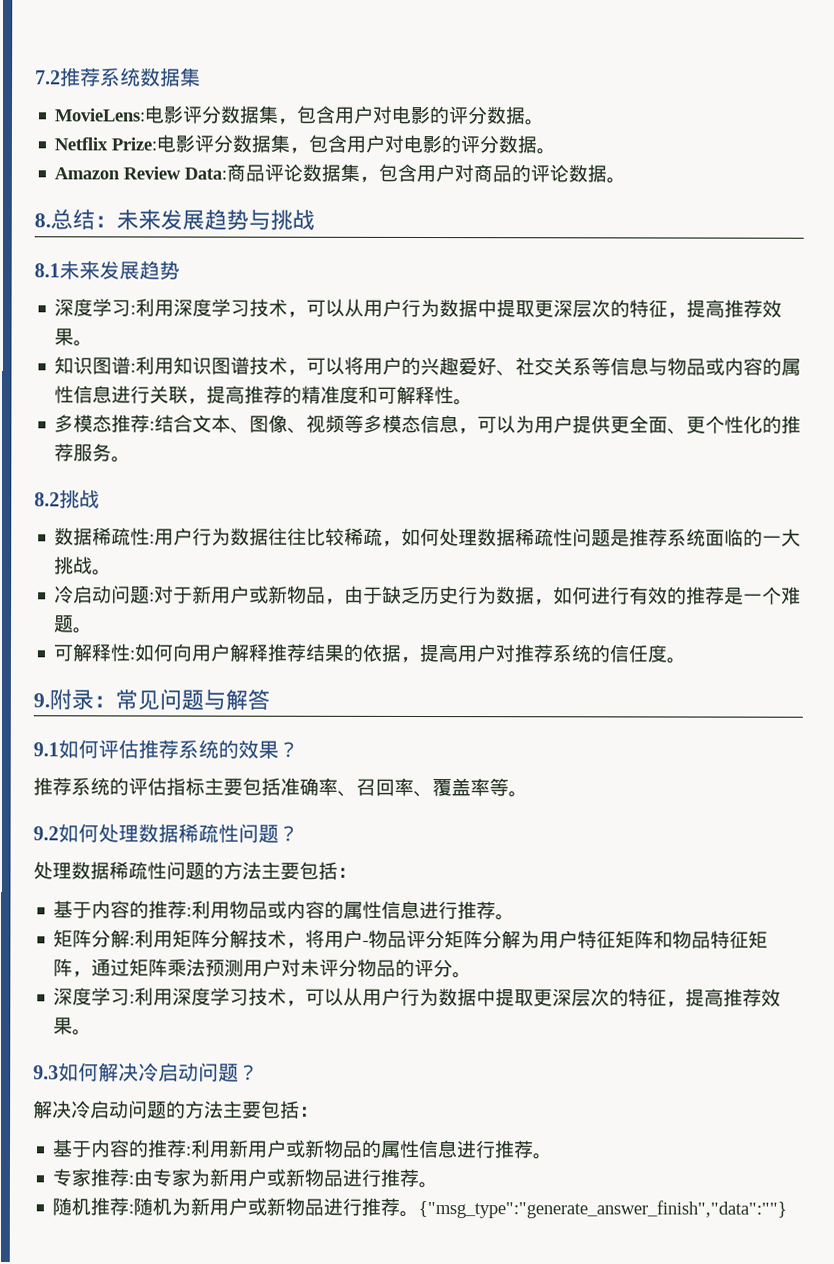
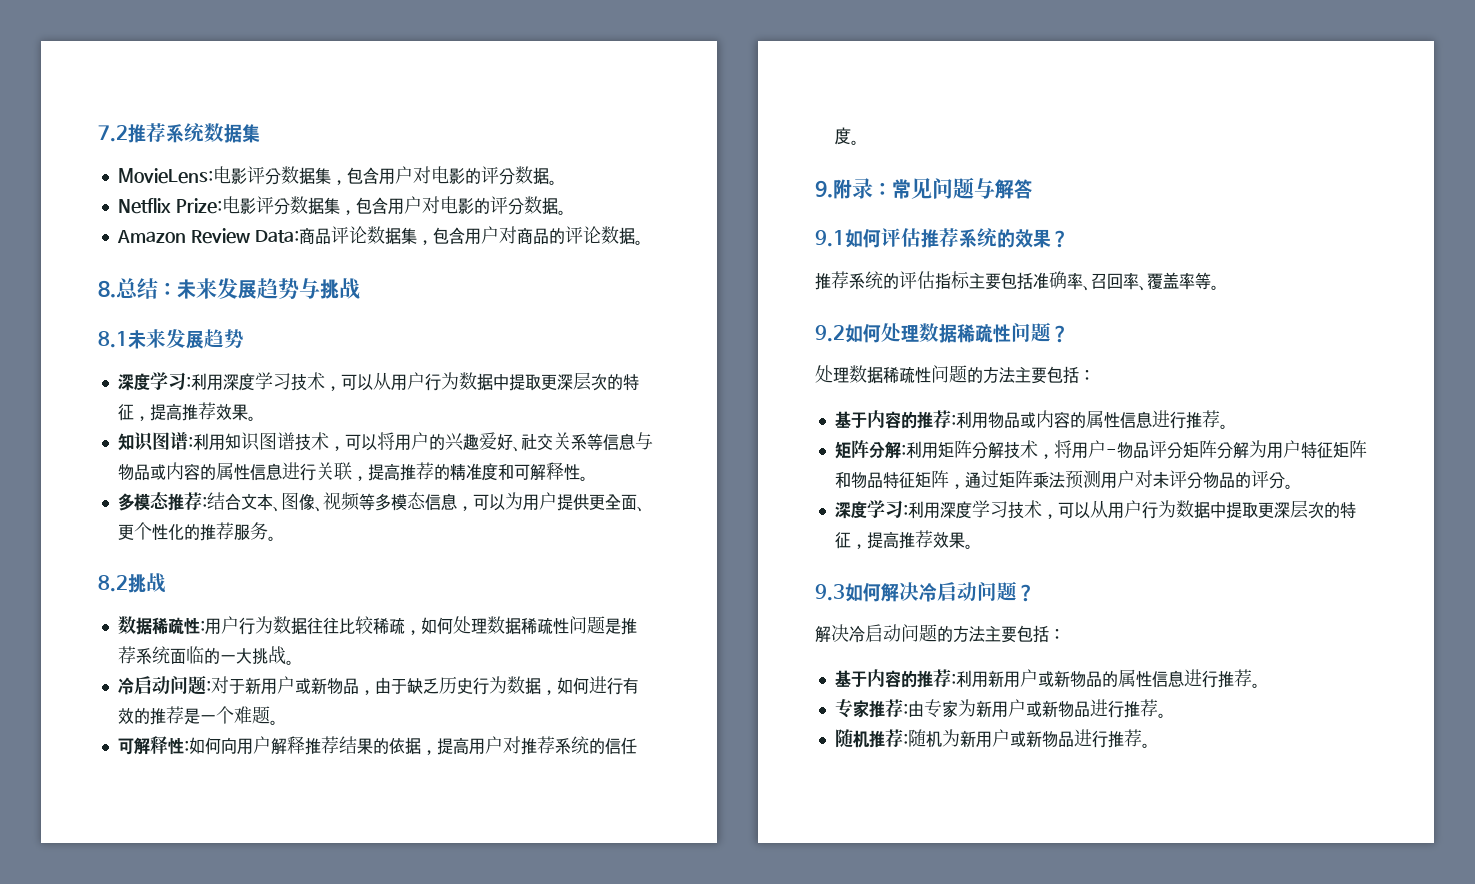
- {"msg_type":"generate_answer_finish","data":""}

